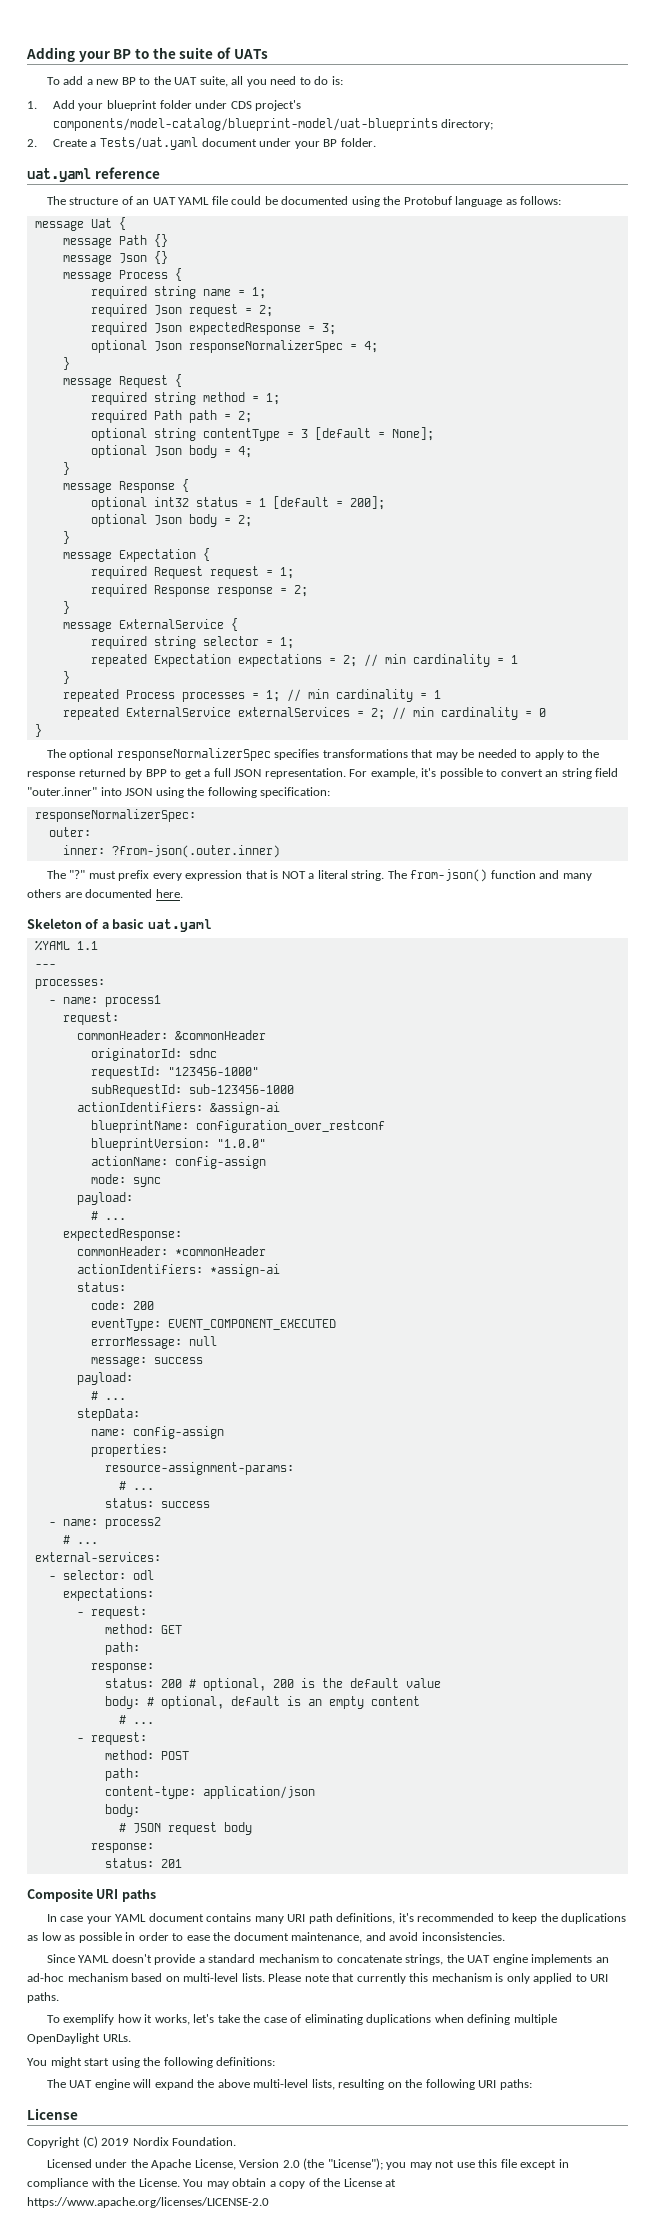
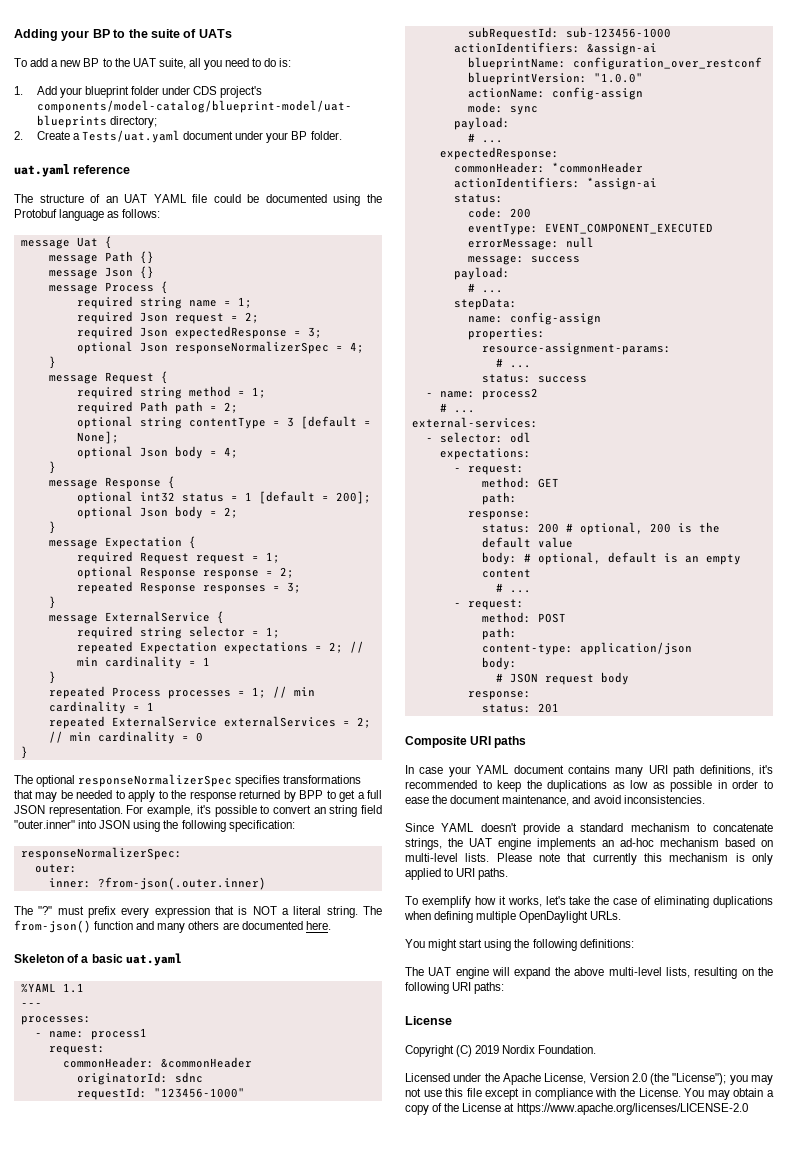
- required Response response = 2;
+ optional Response response = 2;
+ repeated Response responses = 3;

